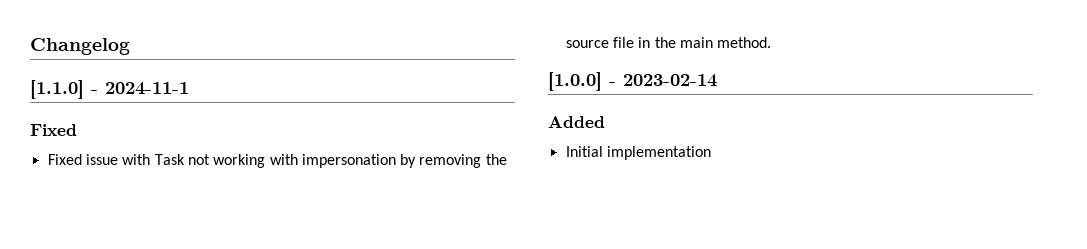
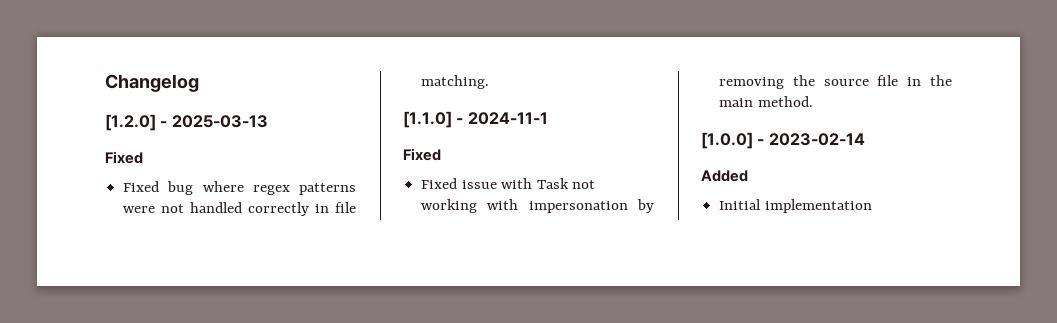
+ [1.2.0] - 2025-03-13
+ Fixed
+ Fixed bug where regex patterns were not handled correctly in file matching.

